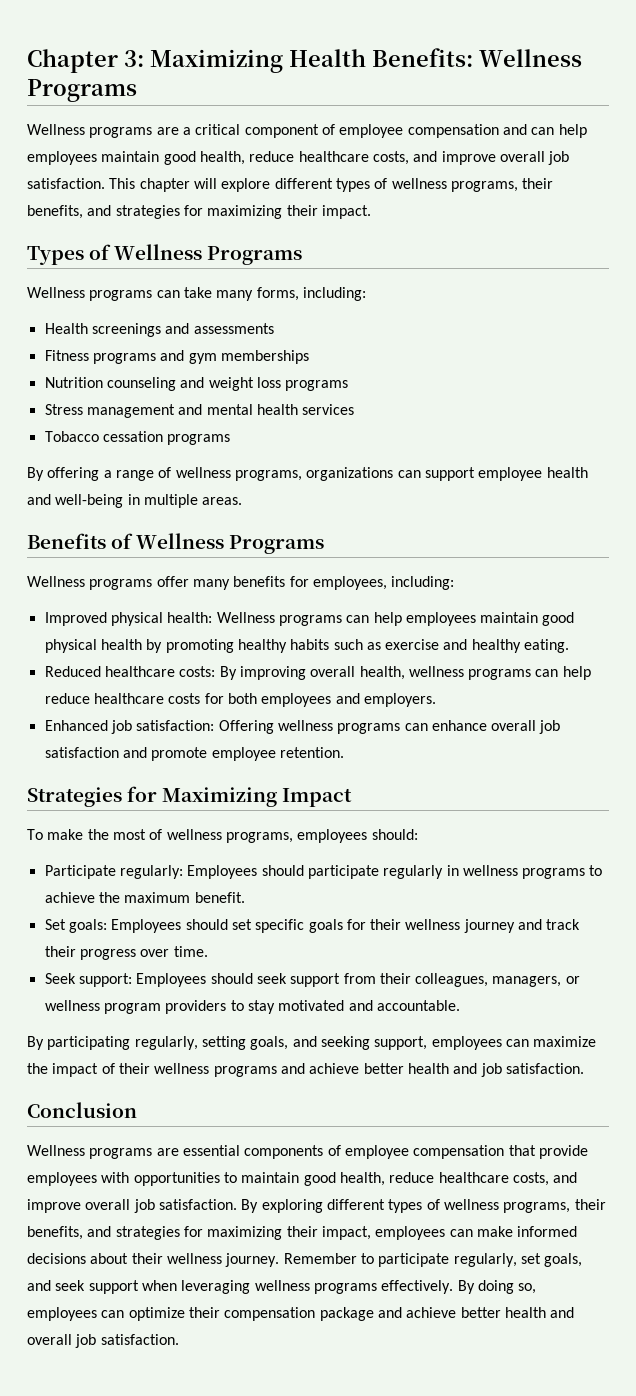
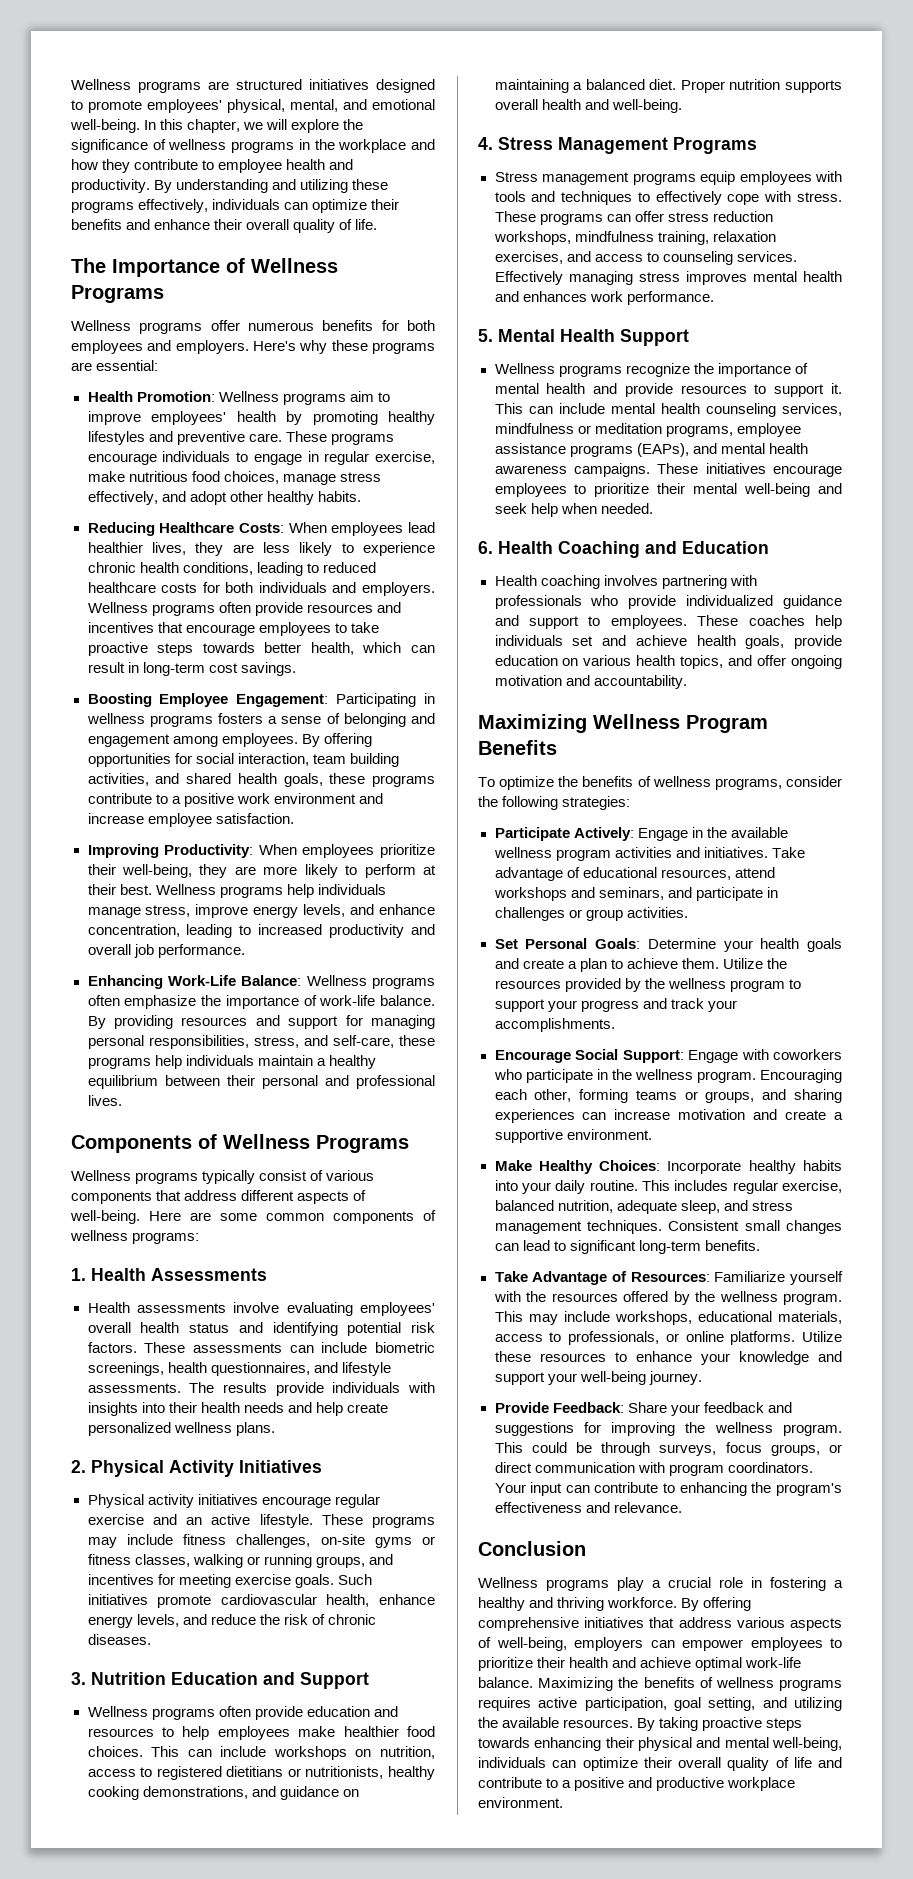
- Chapter 3: Maximizing Health Benefits: Wellness Programs
- Wellness programs are a critical component of employee compensation and can help employees maintain good health, reduce healthcare costs, and improve overall job satisfaction. This chapter will explore different types of wellness programs, their benefits, and strategies for maximizing their impact.
- Types of Wellness Programs
- Wellness programs can take many forms, including:
- Health screenings and assessments
- Fitness programs and gym memberships
- Nutrition counseling and weight loss programs
- Stress management and mental health services
- Tobacco cessation programs
- By offering a range of wellness programs, organizations can support employee health and well-being in multiple areas.
- Benefits of Wellness Programs
+ Wellness programs are structured initiatives designed to promote employees' physical, mental, and emotional well-being. In this chapter, we will explore the significance of wellness programs in the workplace and how they contribute to employee health and productivity. By understanding and utilizing these programs effectively, individuals can optimize their benefits and enhance their overall quality of life.
+ The Importance of Wellness Programs
- Wellness programs offer many benefits for employees, including:
- Improved physical health: Wellness programs can help employees maintain good physical health by promoting healthy habits such as exercise and healthy eating.
- Reduced healthcare costs: By improving overall health, wellness programs can help reduce healthcare costs for both employees and employers.
- Enhanced job satisfaction: Offering wellness programs can enhance overall job satisfaction and promote employee retention.
- Strategies for Maximizing Impact
- To make the most of wellness programs, employees should:
- Participate regularly: Employees should participate regularly in wellness programs to achieve the maximum benefit.
- Set goals: Employees should set specific goals for their wellness journey and track their progress over time.
- Seek support: Employees should seek support from their colleagues, managers, or wellness program providers to stay motivated and accountable.
- By participating regularly, setting goals, and seeking support, employees can maximize the impact of their wellness programs and achieve better health and job satisfaction.
+ Wellness programs offer numerous benefits for both employees and employers. Here's why these programs are essential:
+ Health Promotion: Wellness programs aim to improve employees' health by promoting healthy lifestyles and preventive care. These programs encourage individuals to engage in regular exercise, make nutritious food choices, manage stress effectively, and adopt other healthy habits.
+ Reducing Healthcare Costs: When employees lead healthier lives, they are less likely to experience chronic health conditions, leading to reduced healthcare costs for both individuals and employers. Wellness programs often provide resources and incentives that encourage employees to take proactive steps towards better health, which can result in long-term cost savings.
+ Boosting Employee Engagement: Participating in wellness programs fosters a sense of belonging and engagement among employees. By offering opportunities for social interaction, team building activities, and shared health goals, these programs contribute to a positive work environment and increase employee satisfaction.
+ Improving Productivity: When employees prioritize their well-being, they are more likely to perform at their best. Wellness programs help individuals manage stress, improve energy levels, and enhance concentration, leading to increased productivity and overall job performance.
+ Enhancing Work-Life Balance: Wellness programs often emphasize the importance of work-life balance. By providing resources and support for managing personal responsibilities, stress, and self-care, these programs help individuals maintain a healthy equilibrium between their personal and professional lives.
+ Components of Wellness Programs
+ Wellness programs typically consist of various components that address different aspects of well-being. Here are some common components of wellness programs:
+ 1. Health Assessments
+ Health assessments involve evaluating employees' overall health status and identifying potential risk factors. These assessments can include biometric screenings, health questionnaires, and lifestyle assessments. The results provide individuals with insights into their health needs and help create personalized wellness plans.
+ 2. Physical Activity Initiatives
+ Physical activity initiatives encourage regular exercise and an active lifestyle. These programs may include fitness challenges, on-site gyms or fitness classes, walking or running groups, and incentives for meeting exercise goals. Such initiatives promote cardiovascular health, enhance energy levels, and reduce the risk of chronic diseases.
+ 3. Nutrition Education and Support
+ Wellness programs often provide education and resources to help employees make healthier food choices. This can include workshops on nutrition, access to registered dietitians or nutritionists, healthy cooking demonstrations, and guidance on maintaining a balanced diet. Proper nutrition supports overall health and well-being.
+ 4. Stress Management Programs
+ Stress management programs equip employees with tools and techniques to effectively cope with stress. These programs can offer stress reduction workshops, mindfulness training, relaxation exercises, and access to counseling services. Effectively managing stress improves mental health and enhances work performance.
+ 5. Mental Health Support
+ Wellness programs recognize the importance of mental health and provide resources to support it. This can include mental health counseling services, mindfulness or meditation programs, employee assistance programs (EAPs), and mental health awareness campaigns. These initiatives encourage employees to prioritize their mental well-being and seek help when needed.
+ 6. Health Coaching and Education
+ Health coaching involves partnering with professionals who provide individualized guidance and support to employees. These coaches help individuals set and achieve health goals, provide education on various health topics, and offer ongoing motivation and accountability.
+ Maximizing Wellness Program Benefits
+ To optimize the benefits of wellness programs, consider the following strategies:
+ Participate Actively: Engage in the available wellness program activities and initiatives. Take advantage of educational resources, attend workshops and seminars, and participate in challenges or group activities.
+ Set Personal Goals: Determine your health goals and create a plan to achieve them. Utilize the resources provided by the wellness program to support your progress and track your accomplishments.
+ Encourage Social Support: Engage with coworkers who participate in the wellness program. Encouraging each other, forming teams or groups, and sharing experiences can increase motivation and create a supportive environment.
+ Make Healthy Choices: Incorporate healthy habits into your daily routine. This includes regular exercise, balanced nutrition, adequate sleep, and stress management techniques. Consistent small changes can lead to significant long-term benefits.
+ Take Advantage of Resources: Familiarize yourself with the resources offered by the wellness program. This may include workshops, educational materials, access to professionals, or online platforms. Utilize these resources to enhance your knowledge and support your well-being journey.
+ Provide Feedback: Share your feedback and suggestions for improving the wellness program. This could be through surveys, focus groups, or direct communication with program coordinators. Your input can contribute to enhancing the program's effectiveness and relevance.
  Conclusion
- Wellness programs are essential components of employee compensation that provide employees with opportunities to maintain good health, reduce healthcare costs, and improve overall job satisfaction. By exploring different types of wellness programs, their benefits, and strategies for maximizing their impact, employees can make informed decisions about their wellness journey. Remember to participate regularly, set goals, and seek support when leveraging wellness programs effectively. By doing so, employees can optimize their compensation package and achieve better health and overall job satisfaction.
+ Wellness programs play a crucial role in fostering a healthy and thriving workforce. By offering comprehensive initiatives that address various aspects of well-being, employers can empower employees to prioritize their health and achieve optimal work-life balance. Maximizing the benefits of wellness programs requires active participation, goal setting, and utilizing the available resources. By taking proactive steps towards enhancing their physical and mental well-being, individuals can optimize their overall quality of life and contribute to a positive and productive workplace environment.

